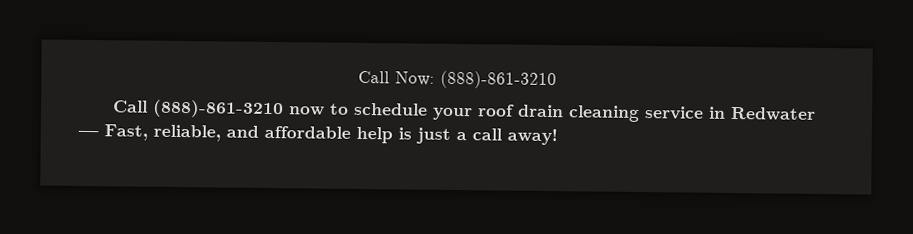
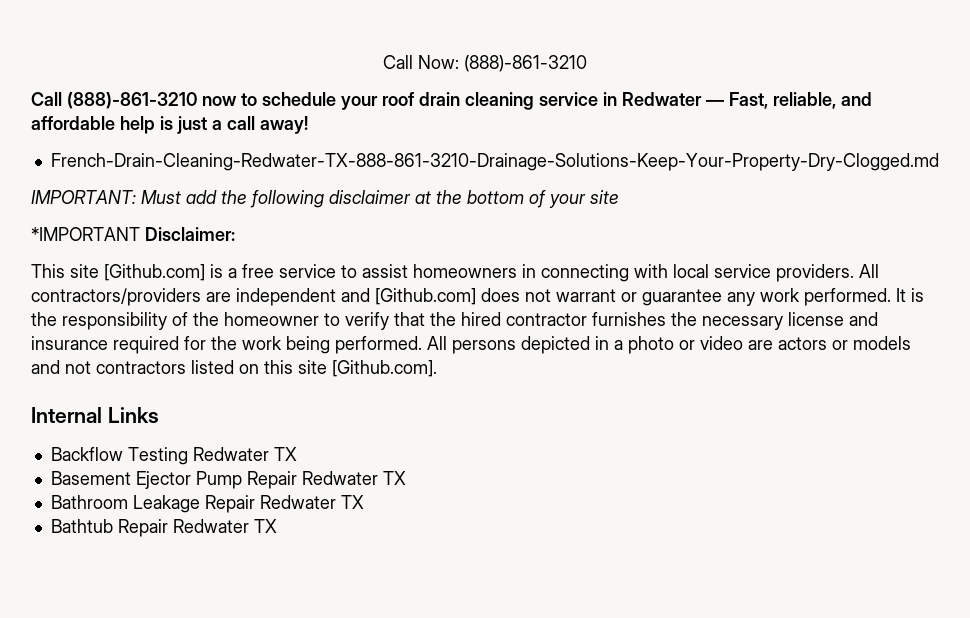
+ French-Drain-Cleaning-Redwater-TX-888-861-3210-Drainage-Solutions-Keep-Your-Property-Dry-Clogged.md
+ IMPORTANT: Must add the following disclaimer at the bottom of your site
+ *IMPORTANT Disclaimer:
+ This site [Github.com] is a free service to assist homeowners in connecting with local service providers. All contractors/providers are independent and [Github.com] does not warrant or guarantee any work performed. It is the responsibility of the homeowner to verify that the hired contractor furnishes the necessary license and insurance required for the work being performed. All persons depicted in a photo or video are actors or models and not contractors listed on this site [Github.com].
+ Internal Links
+ Backflow Testing Redwater TX
+ Basement Ejector Pump Repair Redwater TX
+ Bathroom Leakage Repair Redwater TX
+ Bathtub Repair Redwater TX

